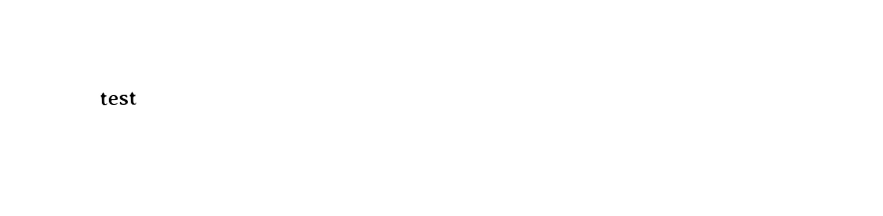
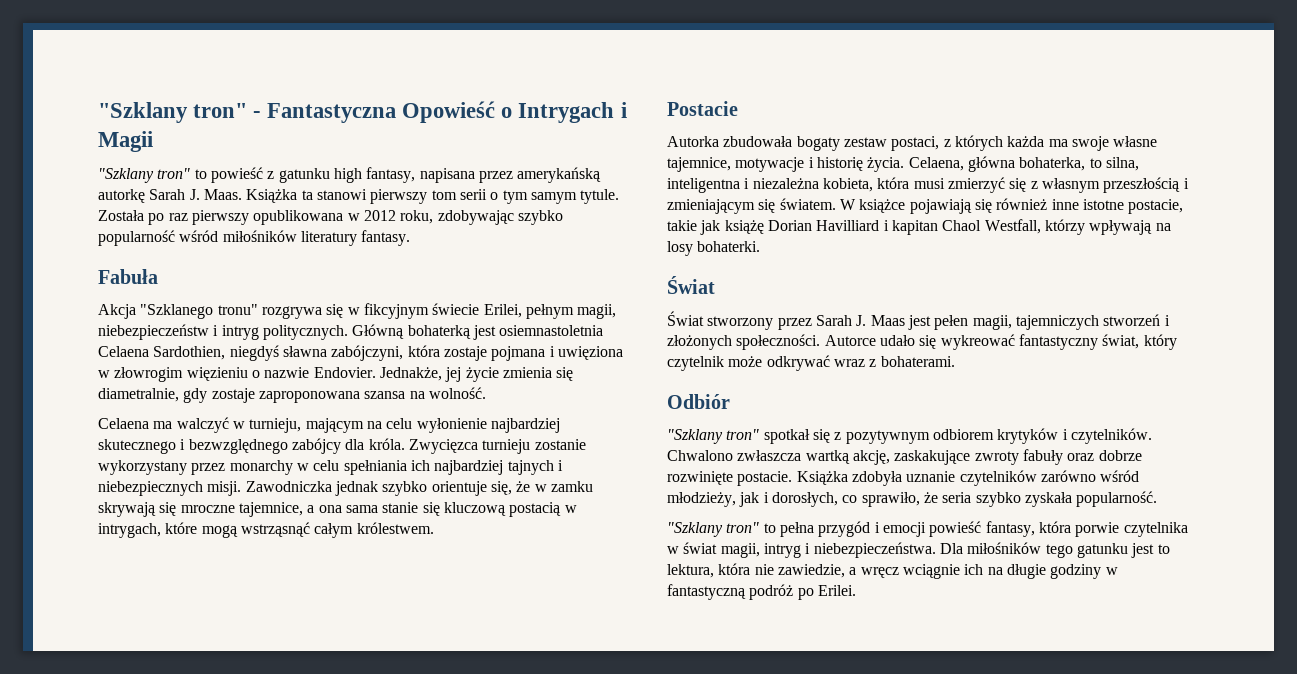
- test
+ "Szklany tron" - Fantastyczna Opowieść o Intrygach i Magii
+ "Szklany tron" to powieść z gatunku high fantasy, napisana przez amerykańską autorkę Sarah J. Maas. Książka ta stanowi pierwszy tom serii o tym samym tytule. Została po raz pierwszy opublikowana w 2012 roku, zdobywając szybko popularność wśród miłośników literatury fantasy.
+ Fabuła
+ Akcja "Szklanego tronu" rozgrywa się w fikcyjnym świecie Erilei, pełnym magii, niebezpieczeństw i intryg politycznych. Główną bohaterką jest osiemnastoletnia Celaena Sardothien, niegdyś sławna zabójczyni, która zostaje pojmana i uwięziona w złowrogim więzieniu o nazwie Endovier. Jednakże, jej życie zmienia się diametralnie, gdy zostaje zaproponowana szansa na wolność.
+ Celaena ma walczyć w turnieju, mającym na celu wyłonienie najbardziej skutecznego i bezwzględnego zabójcy dla króla. Zwycięzca turnieju zostanie wykorzystany przez monarchy w celu spełniania ich najbardziej tajnych i niebezpiecznych misji. Zawodniczka jednak szybko orientuje się, że w zamku skrywają się mroczne tajemnice, a ona sama stanie się kluczową postacią w intrygach, które mogą wstrząsnąć całym królestwem.
+ Postacie
+ Autorka zbudowała bogaty zestaw postaci, z których każda ma swoje własne tajemnice, motywacje i historię życia. Celaena, główna bohaterka, to silna, inteligentna i niezależna kobieta, która musi zmierzyć się z własnym przeszłością i zmieniającym się światem. W książce pojawiają się również inne istotne postacie, takie jak książę Dorian Havilliard i kapitan Chaol Westfall, którzy wpływają na losy bohaterki.
+ Świat
+ Świat stworzony przez Sarah J. Maas jest pełen magii, tajemniczych stworzeń i złożonych społeczności. Autorce udało się wykreować fantastyczny świat, który czytelnik może odkrywać wraz z bohaterami.
+ Odbiór
+ "Szklany tron" spotkał się z pozytywnym odbiorem krytyków i czytelników. Chwalono zwłaszcza wartką akcję, zaskakujące zwroty fabuły oraz dobrze rozwinięte postacie. Książka zdobyła uznanie czytelników zarówno wśród młodzieży, jak i dorosłych, co sprawiło, że seria szybko zyskała popularność.
+ "Szklany tron" to pełna przygód i emocji powieść fantasy, która porwie czytelnika w świat magii, intryg i niebezpieczeństwa. Dla miłośników tego gatunku jest to lektura, która nie zawiedzie, a wręcz wciągnie ich na długie godziny w fantastyczną podróż po Erilei.

